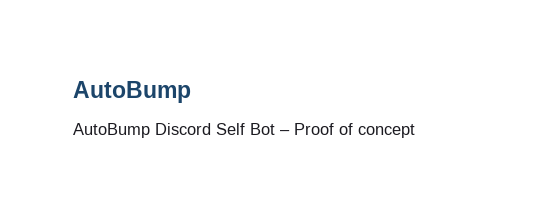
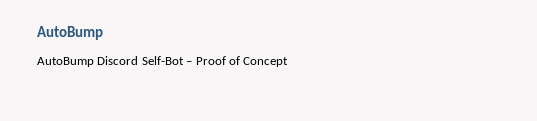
- AutoBump Discord Self Bot – Proof of concept
+ AutoBump Discord Self-Bot – Proof of Concept

